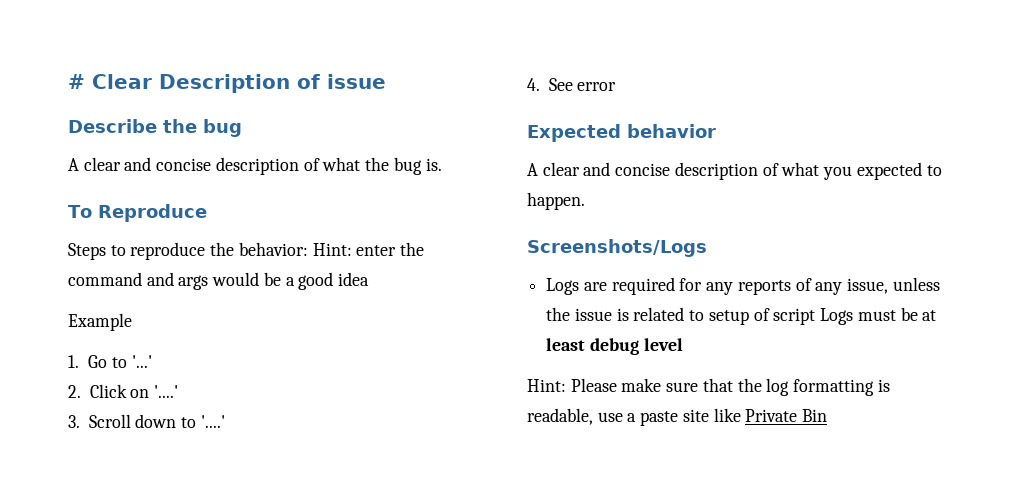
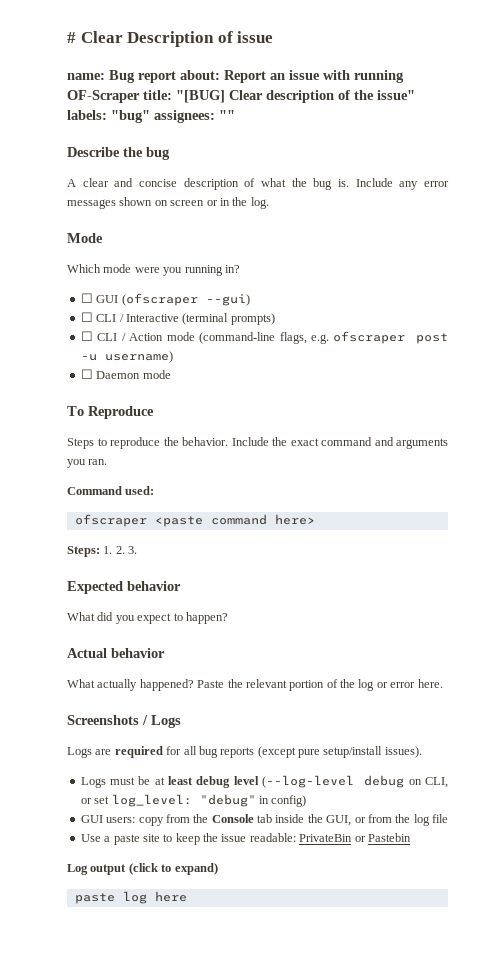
+ name: Bug report about: Report an issue with running OF-Scraper title: "[BUG] Clear description of the issue" labels: "bug" assignees: ""
+ Include any error messages shown on screen or in the log.
+ Mode
+ Which mode were you running in?
+ ☐ GUI (ofscraper --gui)
+ ☐ CLI / Interactive (terminal prompts)
+ ☐ CLI / Action mode (command-line flags, e.g. ofscraper post -u username)
+ ☐ Daemon mode
- Steps to reproduce the behavior: Hint: enter the command and args would be a good idea
- Example
- 1. Go to '...'
- 2. Click on '....'
- 3. Scroll down to '....'
- 4. See error
+ Steps to reproduce the behavior. Include the exact command and arguments you ran.
+ Command used:
+ ofscraper <paste command here>
+ Steps: 1. 2. 3.
  Expected behavior
- A clear and concise description of what you expected to happen.
- Screenshots/Logs
- Logs are required for any reports of any issue, unless the issue is related to setup of script Logs must be at least debug level
- Hint: Please make sure that the log formatting is readable, use a paste site like Private Bin
+ What did you expect to happen?
+ Actual behavior
+ What actually happened? Paste the relevant portion of the log or error here.
+ Screenshots / Logs
+ Logs are required for all bug reports (except pure setup/install issues).
+ Logs must be at least debug level (--log-level debug on CLI, or set log_level: "debug" in config)
+ GUI users: copy from the Console tab inside the GUI, or from the log file
+ Use a paste site to keep the issue readable: PrivateBin or Pastebin
+ Log output (click to expand)
+ paste log here

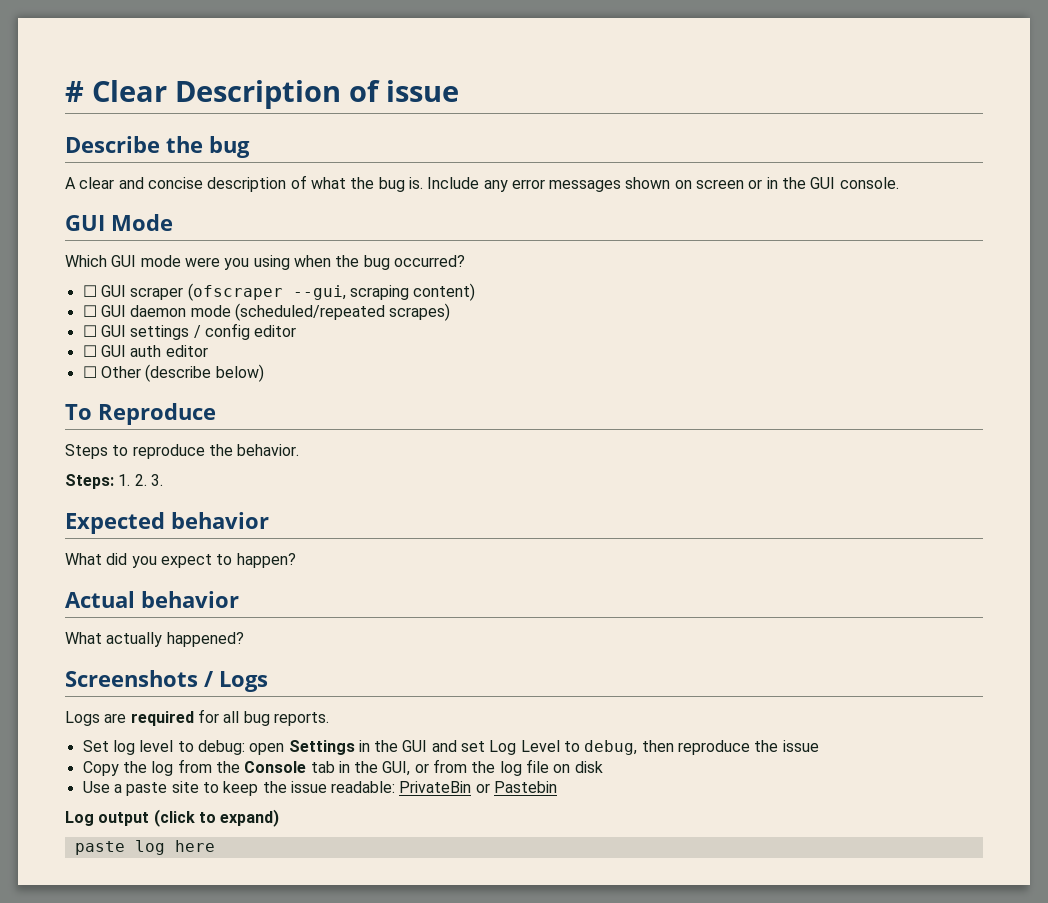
- name: Bug report about: Report an issue with running OF-Scraper title: "[BUG] Clear description of the issue" labels: "bug" assignees: ""
- Include any error messages shown on screen or in the log.
- Mode
+ Include any error messages shown on screen or in the GUI console.
+ GUI Mode
- Which mode were you running in?
- ☐ GUI (ofscraper --gui)
- ☐ CLI / Interactive (terminal prompts)
- ☐ CLI / Action mode (command-line flags, e.g. ofscraper post -u username)
- ☐ Daemon mode
+ Which GUI mode were you using when the bug occurred?
+ ☐ GUI scraper (ofscraper --gui, scraping content)
+ ☐ GUI daemon mode (scheduled/repeated scrapes)
+ ☐ GUI settings / config editor
+ ☐ GUI auth editor
+ ☐ Other (describe below)
- Include the exact command and arguments you ran.
- Command used:
- ofscraper <paste command here>
- Paste the relevant portion of the log or error here.
- Logs are required for all bug reports (except pure setup/install issues).
- Logs must be at least debug level (--log-level debug on CLI, or set log_level: "debug" in config)
- GUI users: copy from the Console tab inside the GUI, or from the log file
+ Logs are required for all bug reports.
+ Set log level to debug: open Settings in the GUI and set Log Level to debug, then reproduce the issue
+ Copy the log from the Console tab in the GUI, or from the log file on disk

